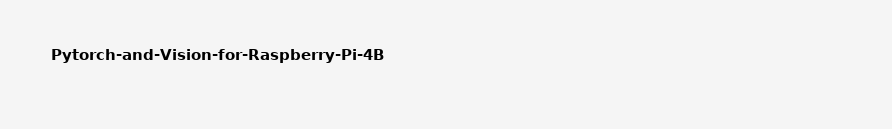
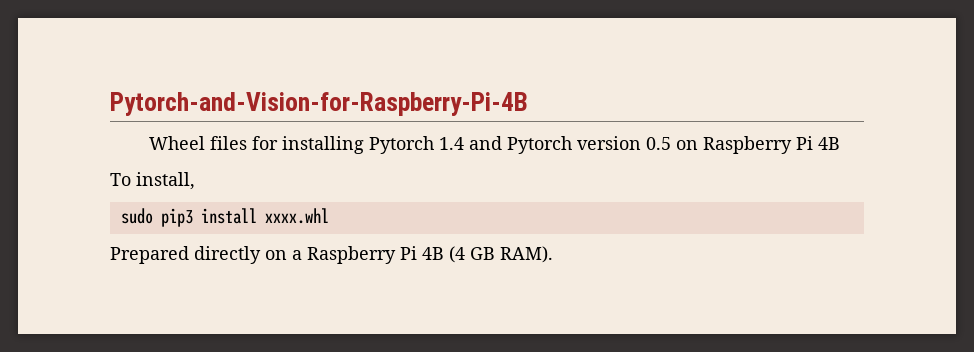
+ Wheel files for installing Pytorch 1.4 and Pytorch version 0.5 on Raspberry Pi 4B
+ To install,
+ sudo pip3 install xxxx.whl
+ Prepared directly on a Raspberry Pi 4B (4 GB RAM).

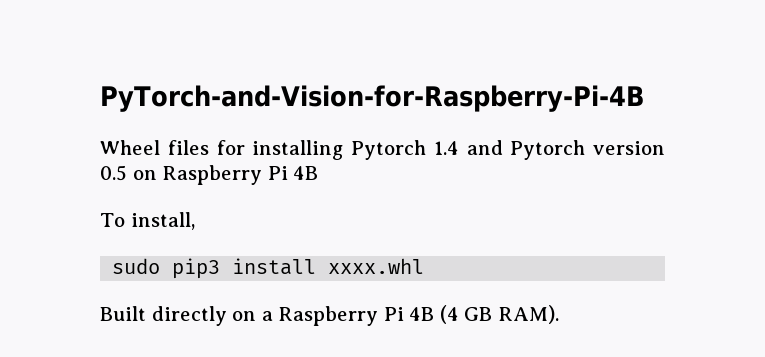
- Pytorch-and-Vision-for-Raspberry-Pi-4B
+ PyTorch-and-Vision-for-Raspberry-Pi-4B
- Prepared directly on a Raspberry Pi 4B (4 GB RAM).
+ Built directly on a Raspberry Pi 4B (4 GB RAM).

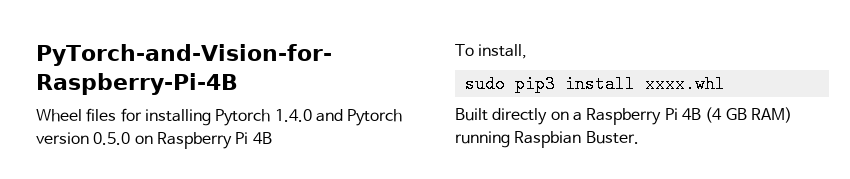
- Wheel files for installing Pytorch 1.4 and Pytorch version 0.5 on Raspberry Pi 4B
+ Wheel files for installing Pytorch 1.4.0 and Pytorch version 0.5.0 on Raspberry Pi 4B
- Built directly on a Raspberry Pi 4B (4 GB RAM).
+ Built directly on a Raspberry Pi 4B (4 GB RAM) running Raspbian Buster.

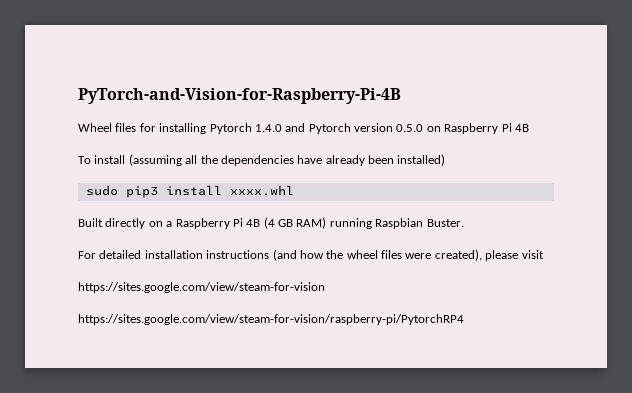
- To install,
+ To install (assuming all the dependencies have already been installed)
+ For detailed installation instructions (and how the wheel files were created), please visit
+ https://sites.google.com/view/steam-for-vision
+ https://sites.google.com/view/steam-for-vision/raspberry-pi/PytorchRP4

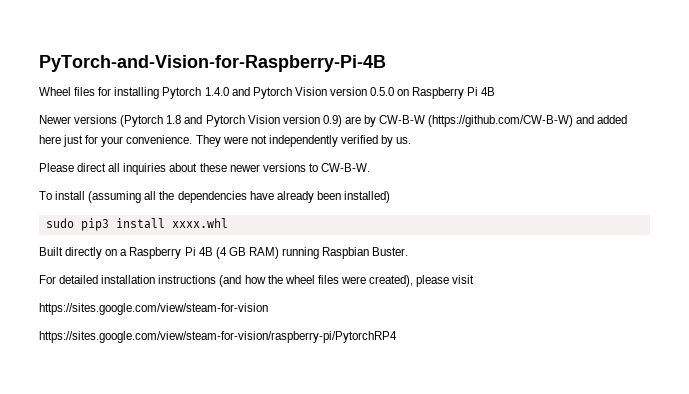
- Wheel files for installing Pytorch 1.4.0 and Pytorch version 0.5.0 on Raspberry Pi 4B
+ Wheel files for installing Pytorch 1.4.0 and Pytorch Vision version 0.5.0 on Raspberry Pi 4B
+ Newer versions (Pytorch 1.8 and Pytorch Vision version 0.9) are by CW-B-W (https://github.com/CW-B-W) and added here just for your convenience. They were not independently verified by us.
+ Please direct all inquiries about these newer versions to CW-B-W.

